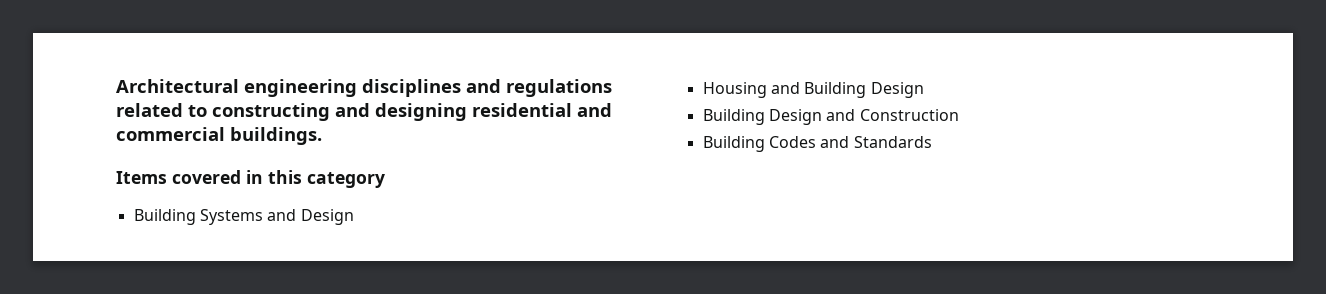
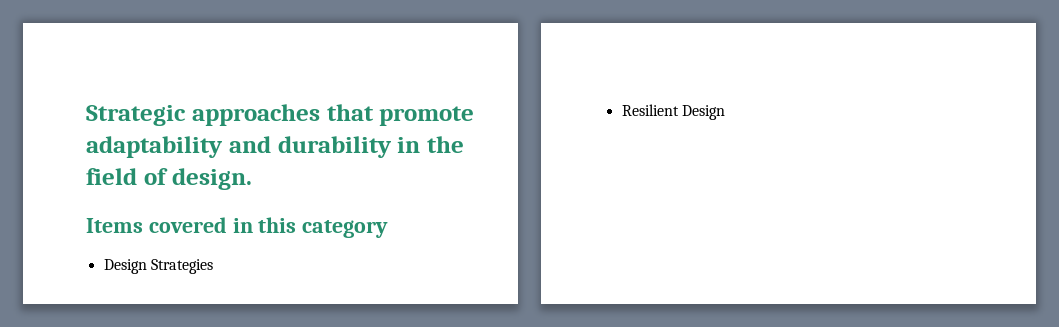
- Architectural engineering disciplines and regulations related to constructing and designing residential and commercial buildings.
+ Strategic approaches that promote adaptability and durability in the field of design.
- Building Systems and Design
- Housing and Building Design
- Building Design and Construction
- Building Codes and Standards
+ Design Strategies
+ Resilient Design

